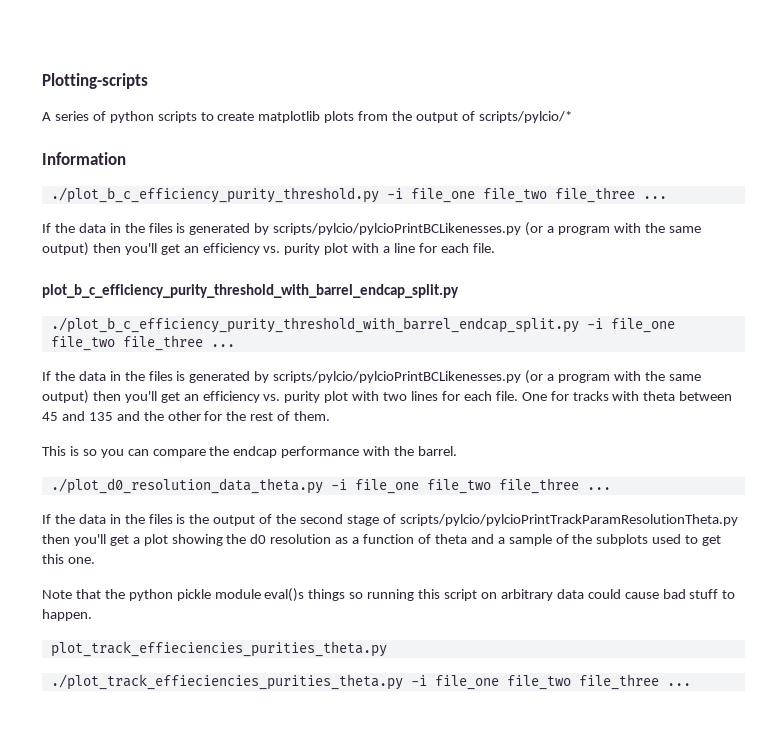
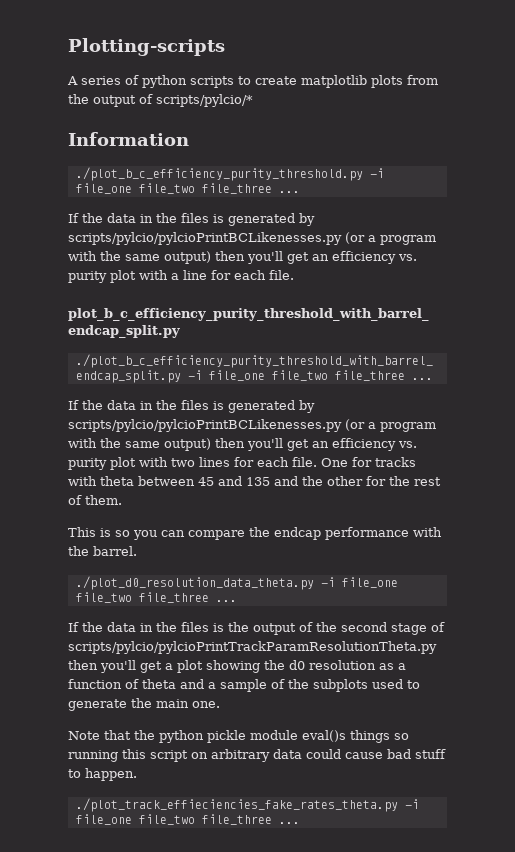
- If the data in the files is the output of the second stage of scripts/pylcio/pylcioPrintTrackParamResolutionTheta.py then you'll get a plot showing the d0 resolution as a function of theta and a sample of the subplots used to get this one.
+ If the data in the files is the output of the second stage of scripts/pylcio/pylcioPrintTrackParamResolutionTheta.py then you'll get a plot showing the d0 resolution as a function of theta and a sample of the subplots used to generate the main one.
- plot_track_effieciencies_purities_theta.py
- ./plot_track_effieciencies_purities_theta.py -i file_one file_two file_three ...
+ ./plot_track_effieciencies_fake_rates_theta.py -i file_one file_two file_three ...

